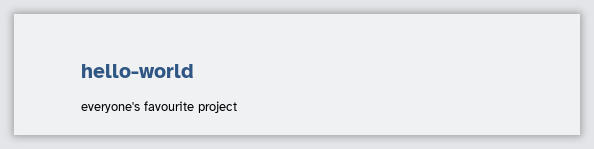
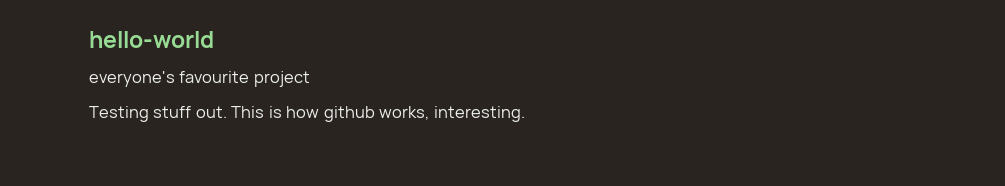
+ Testing stuff out. This is how github works, interesting.

